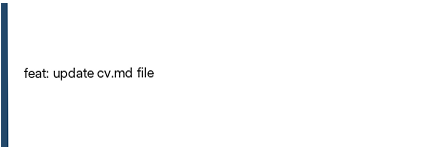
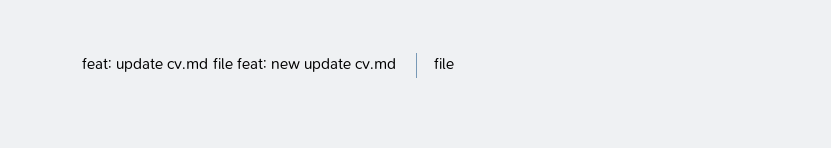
- feat: update cv.md file
+ feat: update cv.md file feat: new update cv.md file

